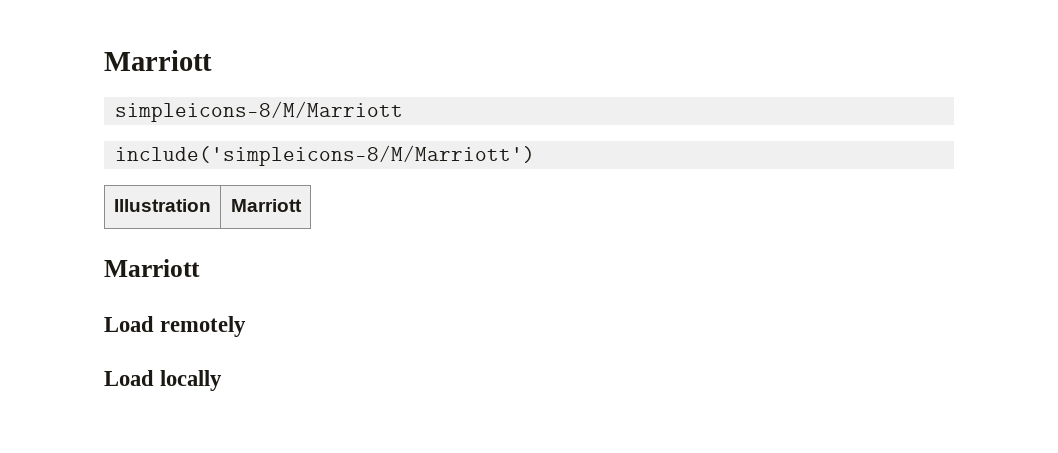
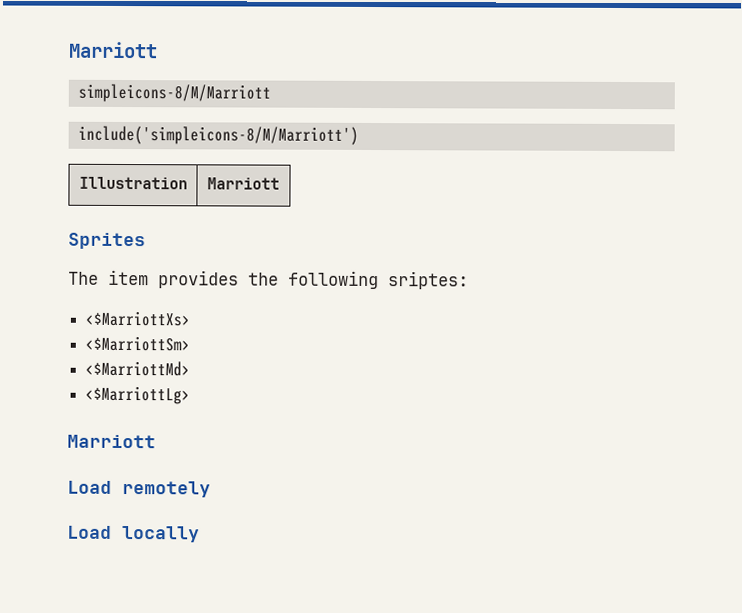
+ Sprites
+ The item provides the following sriptes:
+ <$MarriottXs>
+ <$MarriottSm>
+ <$MarriottMd>
+ <$MarriottLg>

